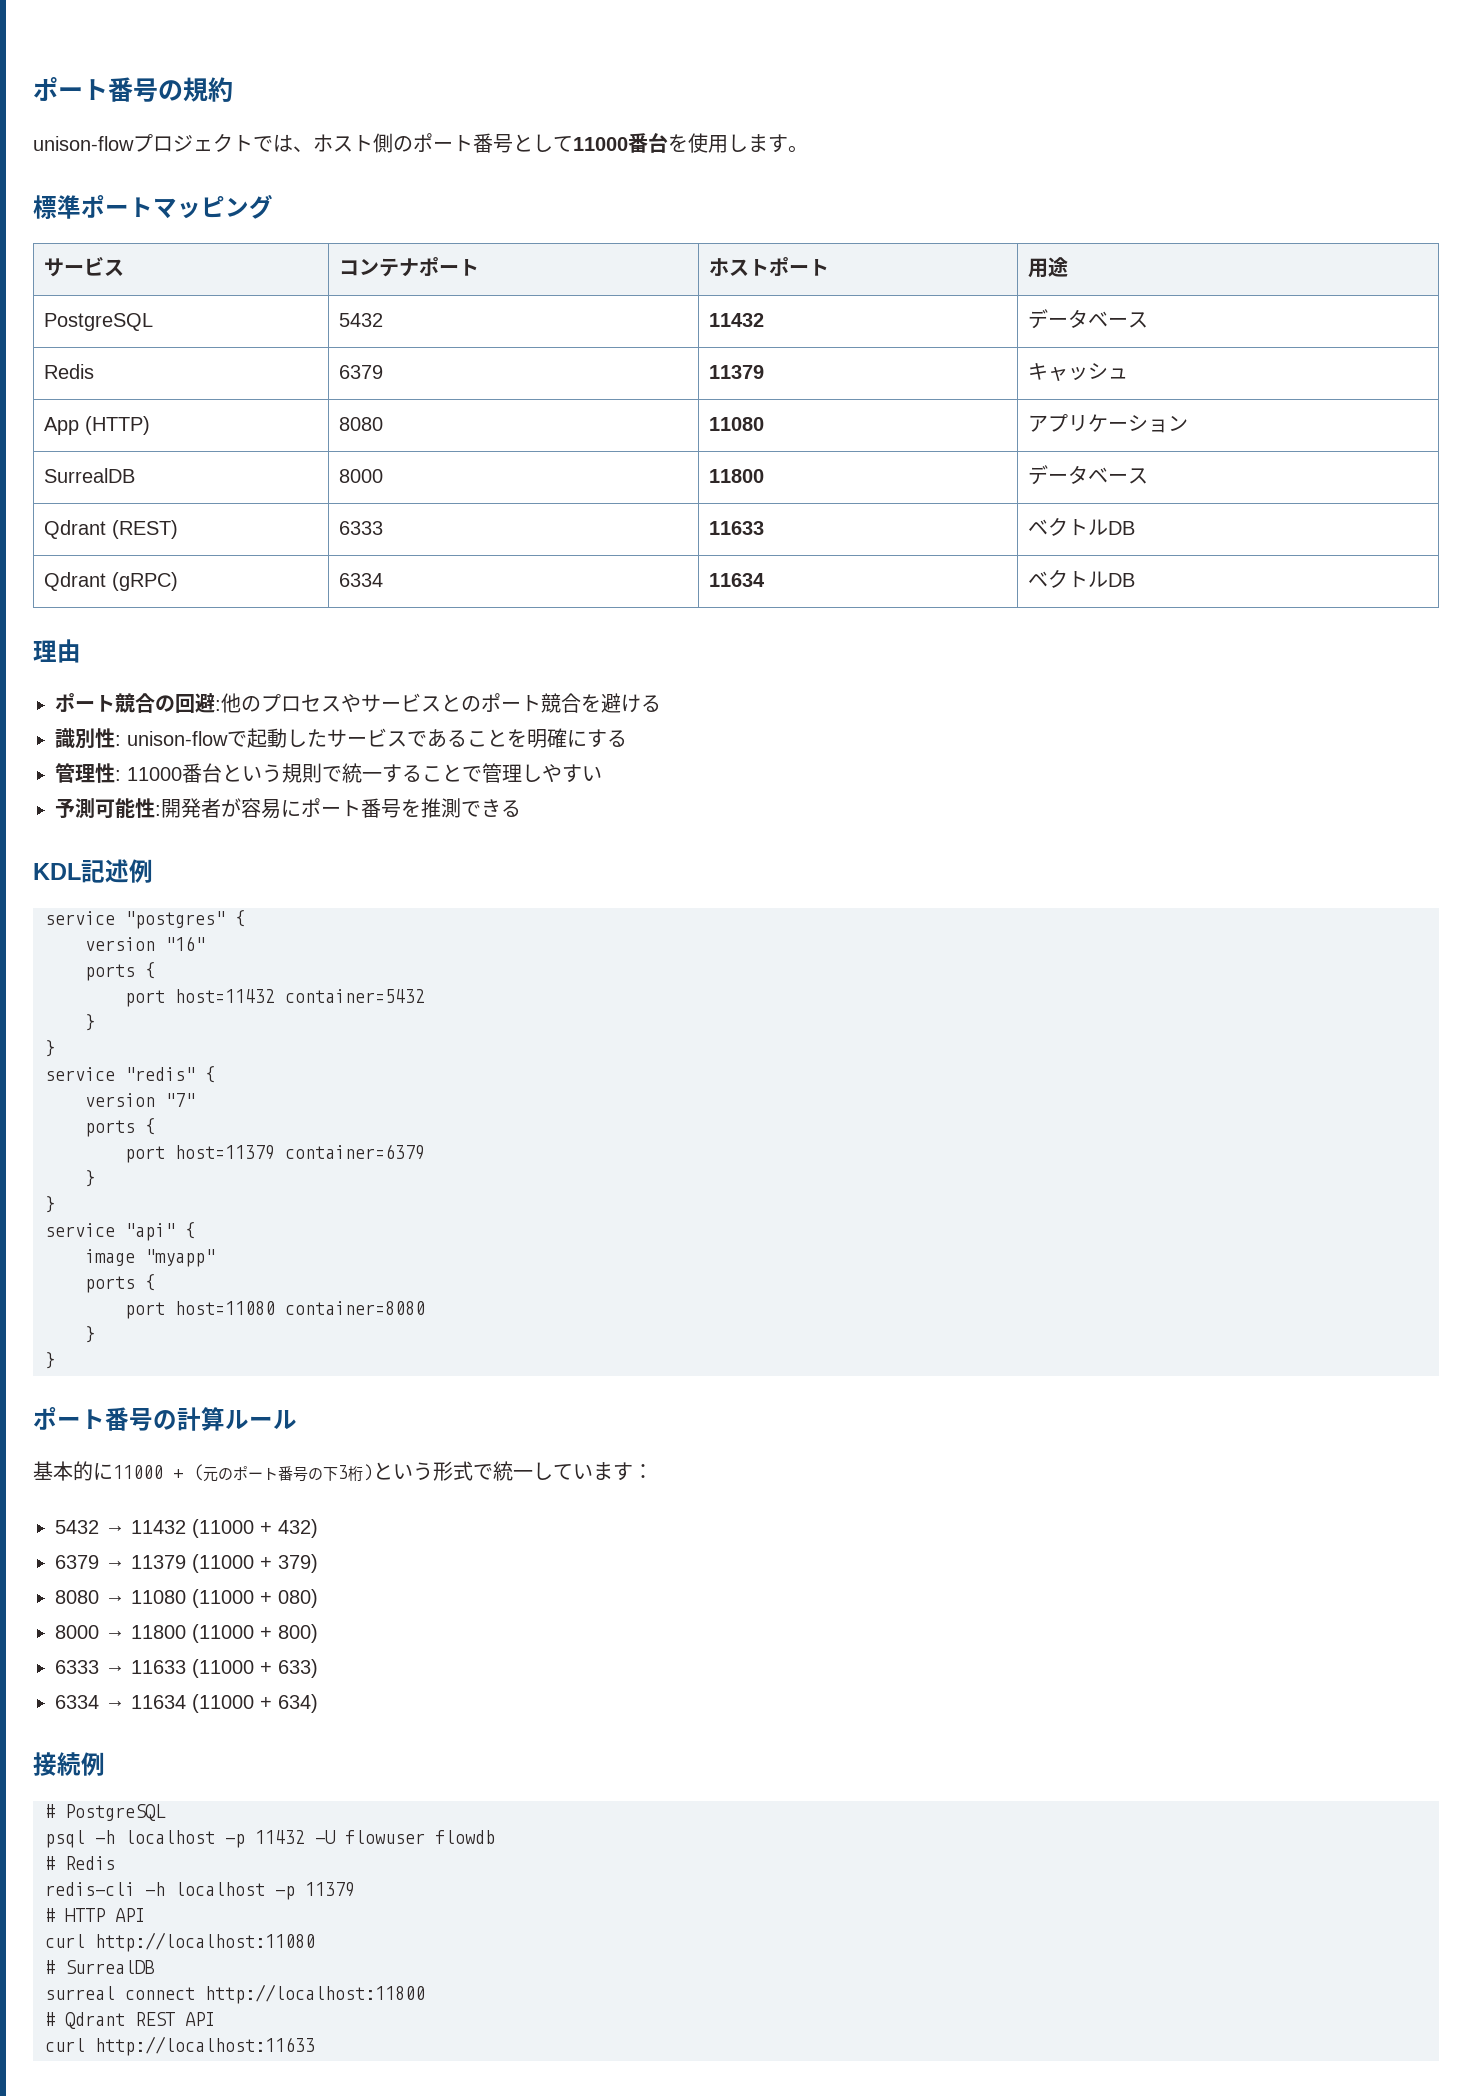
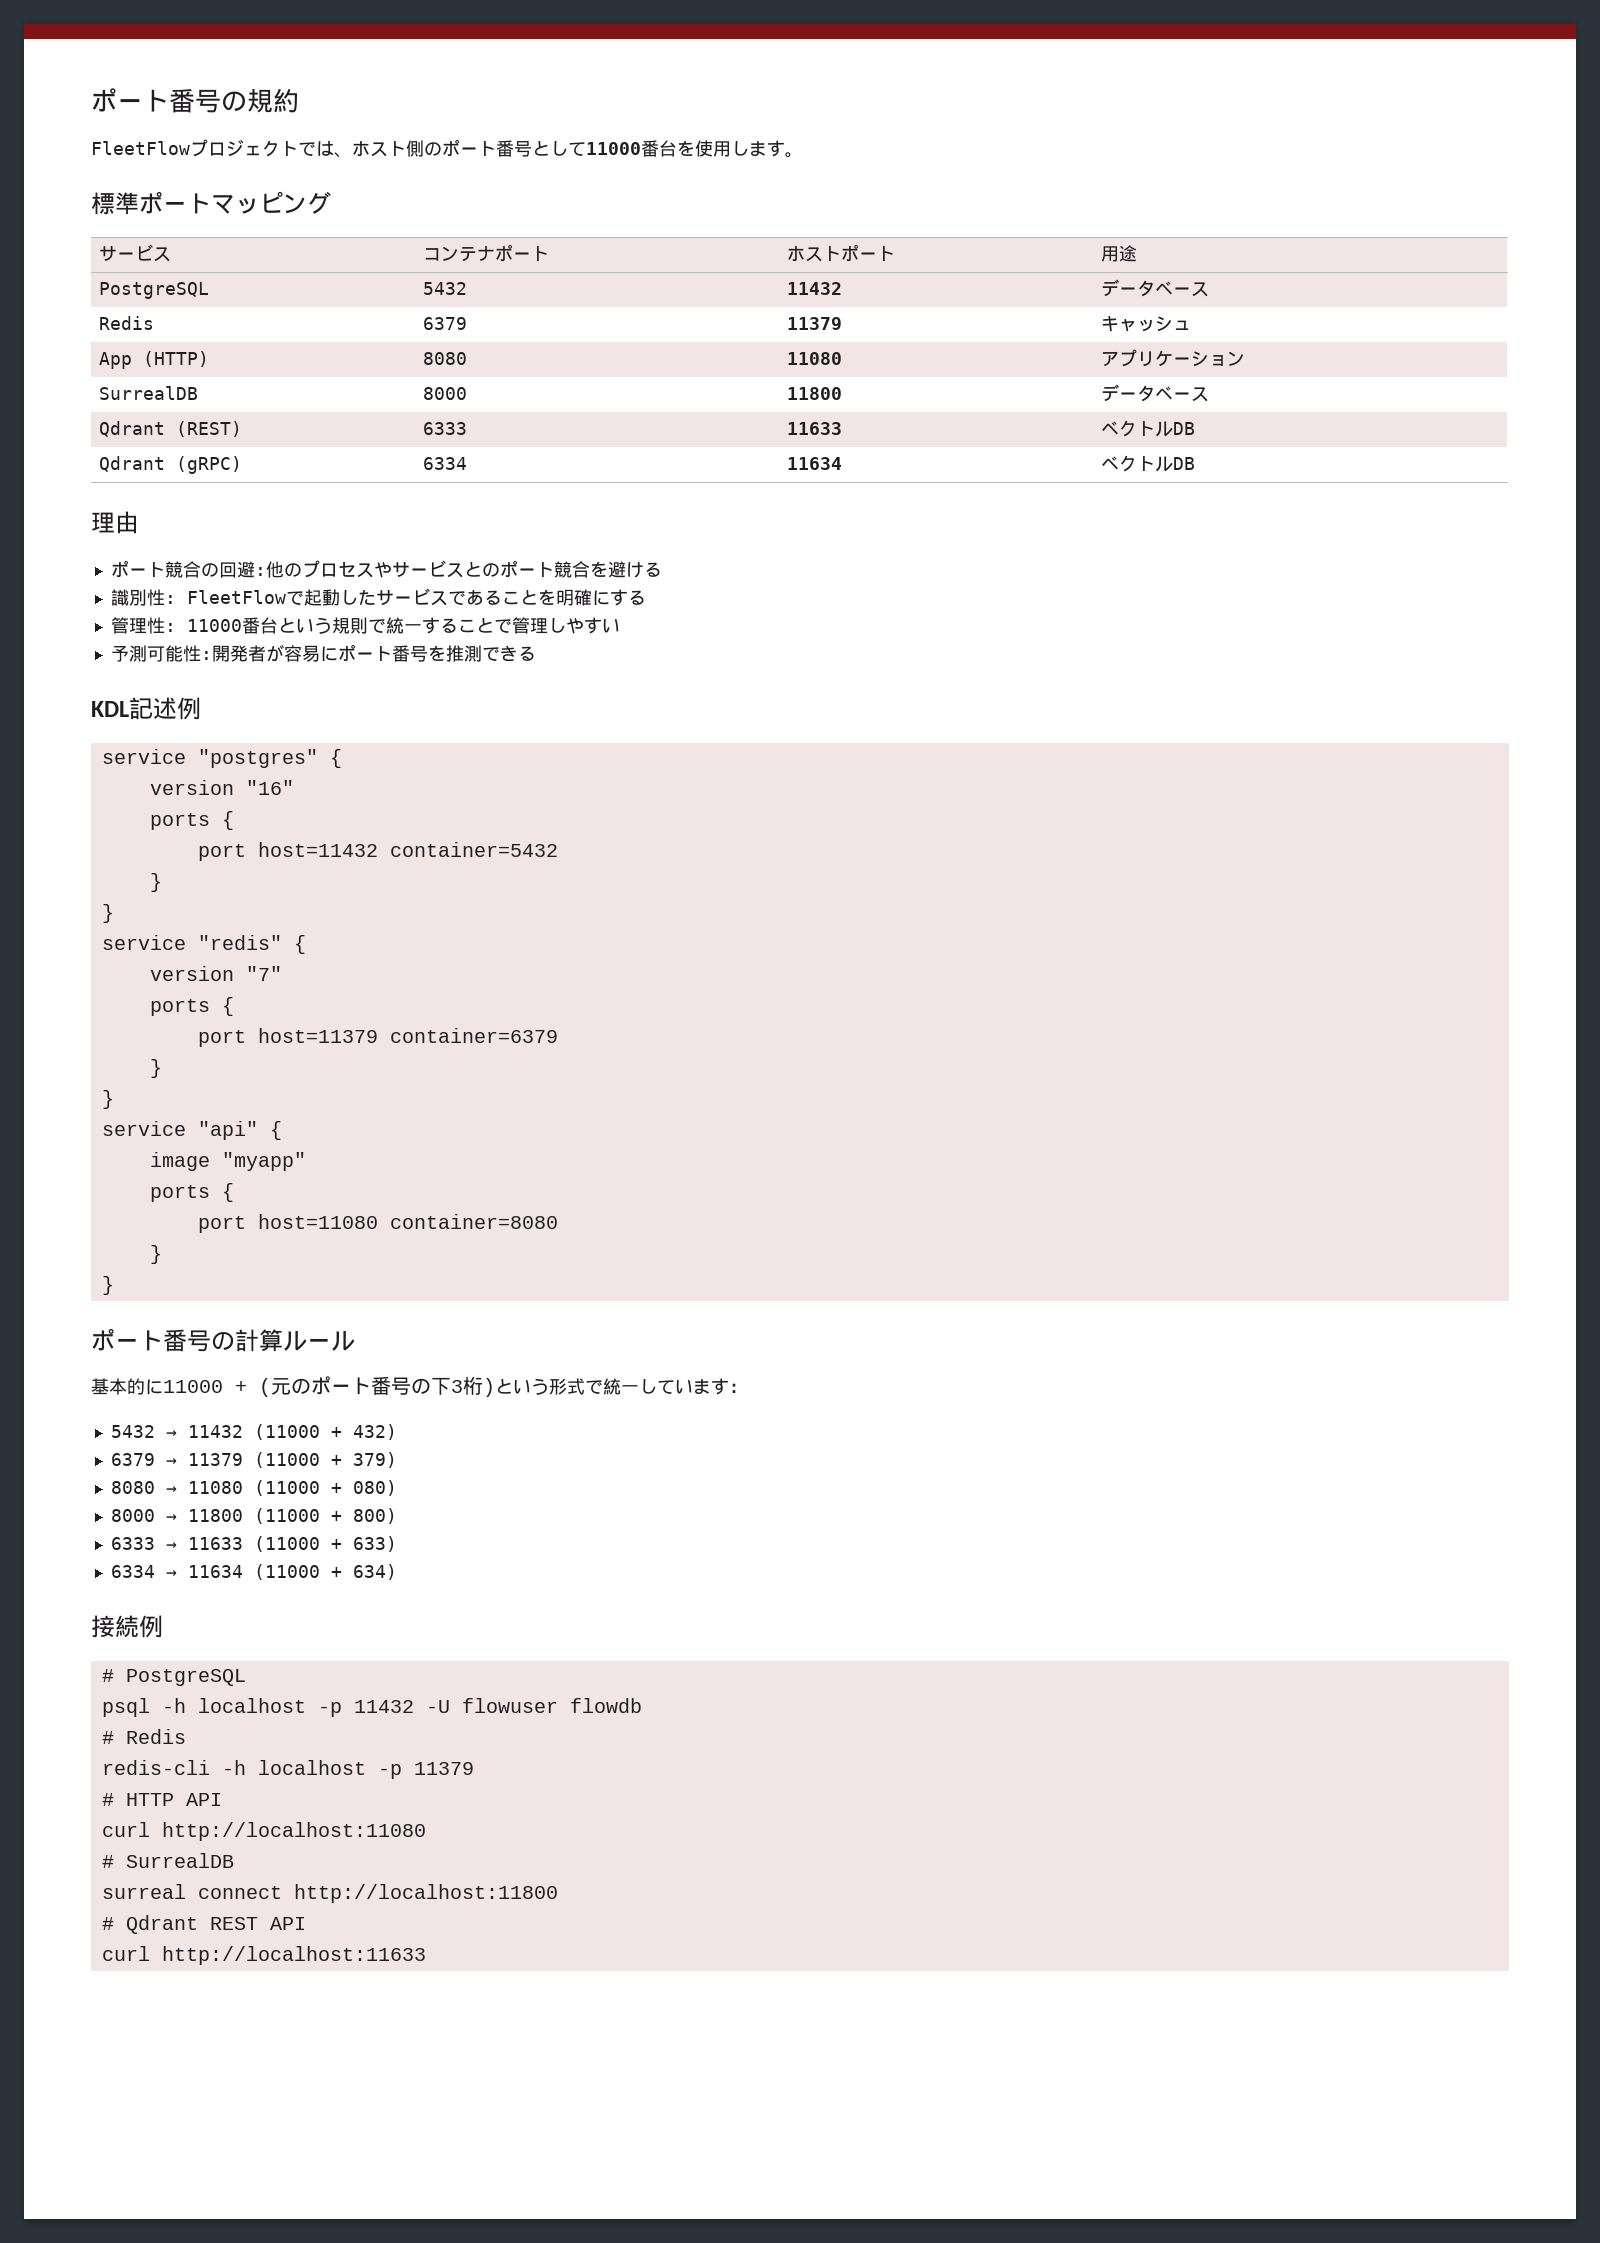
- unison-flowプロジェクトでは、ホスト側のポート番号として11000番台を使用します。
+ FleetFlowプロジェクトでは、ホスト側のポート番号として11000番台を使用します。
- 識別性: unison-flowで起動したサービスであることを明確にする
+ 識別性: FleetFlowで起動したサービスであることを明確にする

